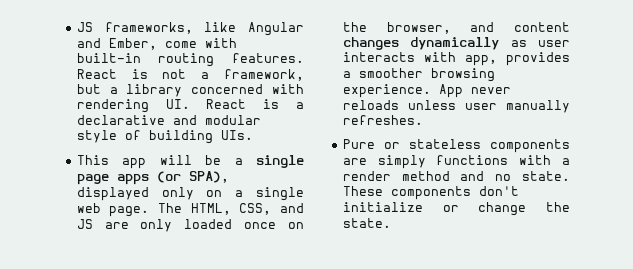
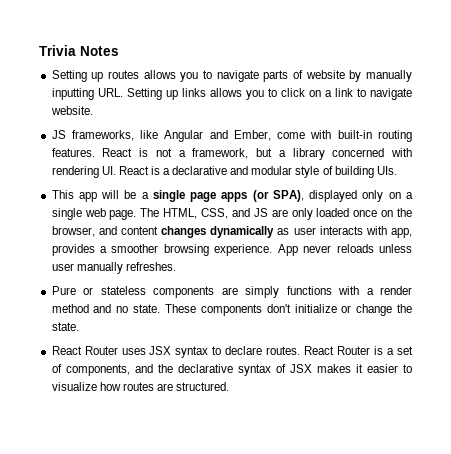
+ Trivia Notes
+ Setting up routes allows you to navigate parts of website by manually inputting URL. Setting up links allows you to click on a link to navigate website.
+ React Router uses JSX syntax to declare routes. React Router is a set of components, and the declarative syntax of JSX makes it easier to visualize how routes are structured.

